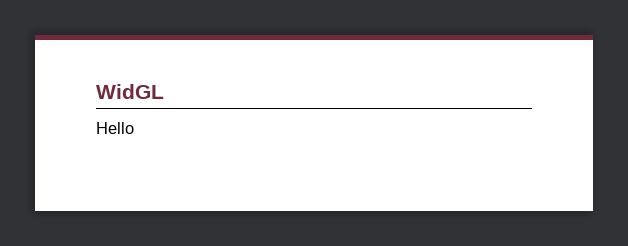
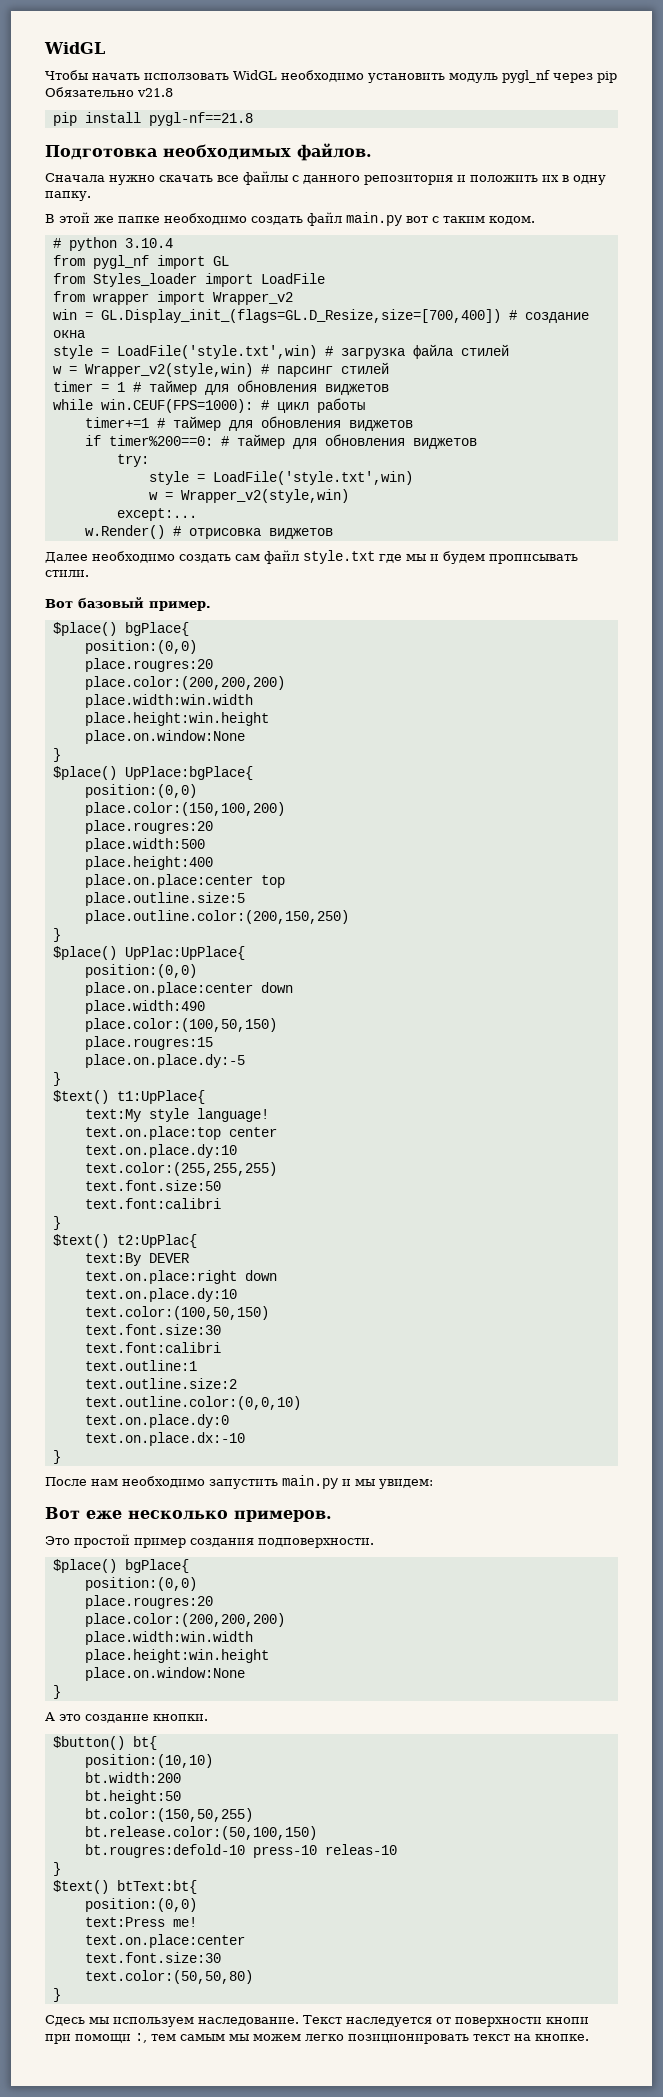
- Hello
+ Чтобы начать исползовать WidGL необходимо установить модуль pygl_nf через pip Обязательно v21.8
+ pip install pygl-nf==21.8
+ Подготовка необходимых файлов.
+ Сначала нужно скачать все файлы с данного репозитория и положить их в одну папку.
+ В этой же папке необходимо создать файл main.py вот с таким кодом.
+ # python 3.10.4
+ from pygl_nf import GL
+ from Styles_loader import LoadFile
+ from wrapper import Wrapper_v2
+ win = GL.Display_init_(flags=GL.D_Resize,size=[700,400]) # создание окна
+ style = LoadFile('style.txt',win) # загрузка файла стилей
+ w = Wrapper_v2(style,win) # парсинг стилей
+ timer = 1 # таймер для обновления виджетов
+ while win.CEUF(FPS=1000): # цикл работы
+ timer+=1 # таймер для обновления виджетов
+ if timer%200==0: # таймер для обновления виджетов
+ try:
+ style = LoadFile('style.txt',win)
+ w = Wrapper_v2(style,win)
+ except:...
+ w.Render() # отрисовка виджетов
+ Далее необходимо создать сам файл style.txt где мы и будем прописывать стили.
+ Вот базовый пример.
+ $place() bgPlace{
+ position:(0,0)
+ place.rougres:20
+ place.color:(200,200,200)
+ place.width:win.width
+ place.height:win.height
+ place.on.window:None
+ }
+ $place() UpPlace:bgPlace{
+ position:(0,0)
+ place.color:(150,100,200)
+ place.rougres:20
+ place.width:500
+ place.height:400
+ place.on.place:center top
+ place.outline.size:5
+ place.outline.color:(200,150,250)
+ }
+ $place() UpPlac:UpPlace{
+ position:(0,0)
+ place.on.place:center down
+ place.width:490
+ place.color:(100,50,150)
+ place.rougres:15
+ place.on.place.dy:-5
+ }
+ $text() t1:UpPlace{
+ text:My style language!
+ text.on.place:top center
+ text.on.place.dy:10
+ text.color:(255,255,255)
+ text.font.size:50
+ text.font:calibri
+ }
+ $text() t2:UpPlac{
+ text:By DEVER
+ text.on.place:right down
+ text.on.place.dy:10
+ text.color:(100,50,150)
+ text.font.size:30
+ text.font:calibri
+ text.outline:1
+ text.outline.size:2
+ text.outline.color:(0,0,10)
+ text.on.place.dy:0
+ text.on.place.dx:-10
+ }
+ После нам необходимо запустить main.py и мы увидем:
+ Вот еже несколько примеров.
+ Это простой пример создания подповерхности.
+ $place() bgPlace{
+ position:(0,0)
+ place.rougres:20
+ place.color:(200,200,200)
+ place.width:win.width
+ place.height:win.height
+ place.on.window:None
+ }
+ А это создание кнопки.
+ $button() bt{
+ position:(10,10)
+ bt.width:200
+ bt.height:50
+ bt.color:(150,50,255)
+ bt.release.color:(50,100,150)
+ bt.rougres:defold-10 press-10 releas-10
+ }
+ $text() btText:bt{
+ position:(0,0)
+ text:Press me!
+ text.on.place:center
+ text.font.size:30
+ text.color:(50,50,80)
+ }
+ Сдесь мы используем наследование. Текст наследуется от поверхности кнопи при помощи :, тем самым мы можем легко позиционировать текст на кнопке.

